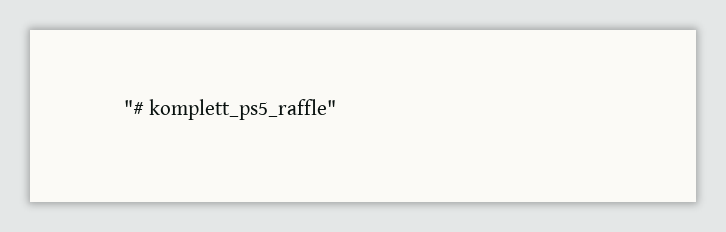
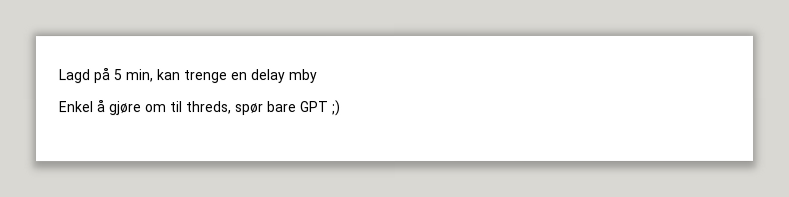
- "# komplett_ps5_raffle"
+ Lagd på 5 min, kan trenge en delay mby
+ Enkel å gjøre om til threds, spør bare GPT ;)

